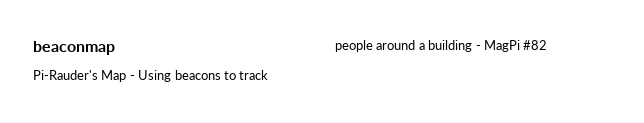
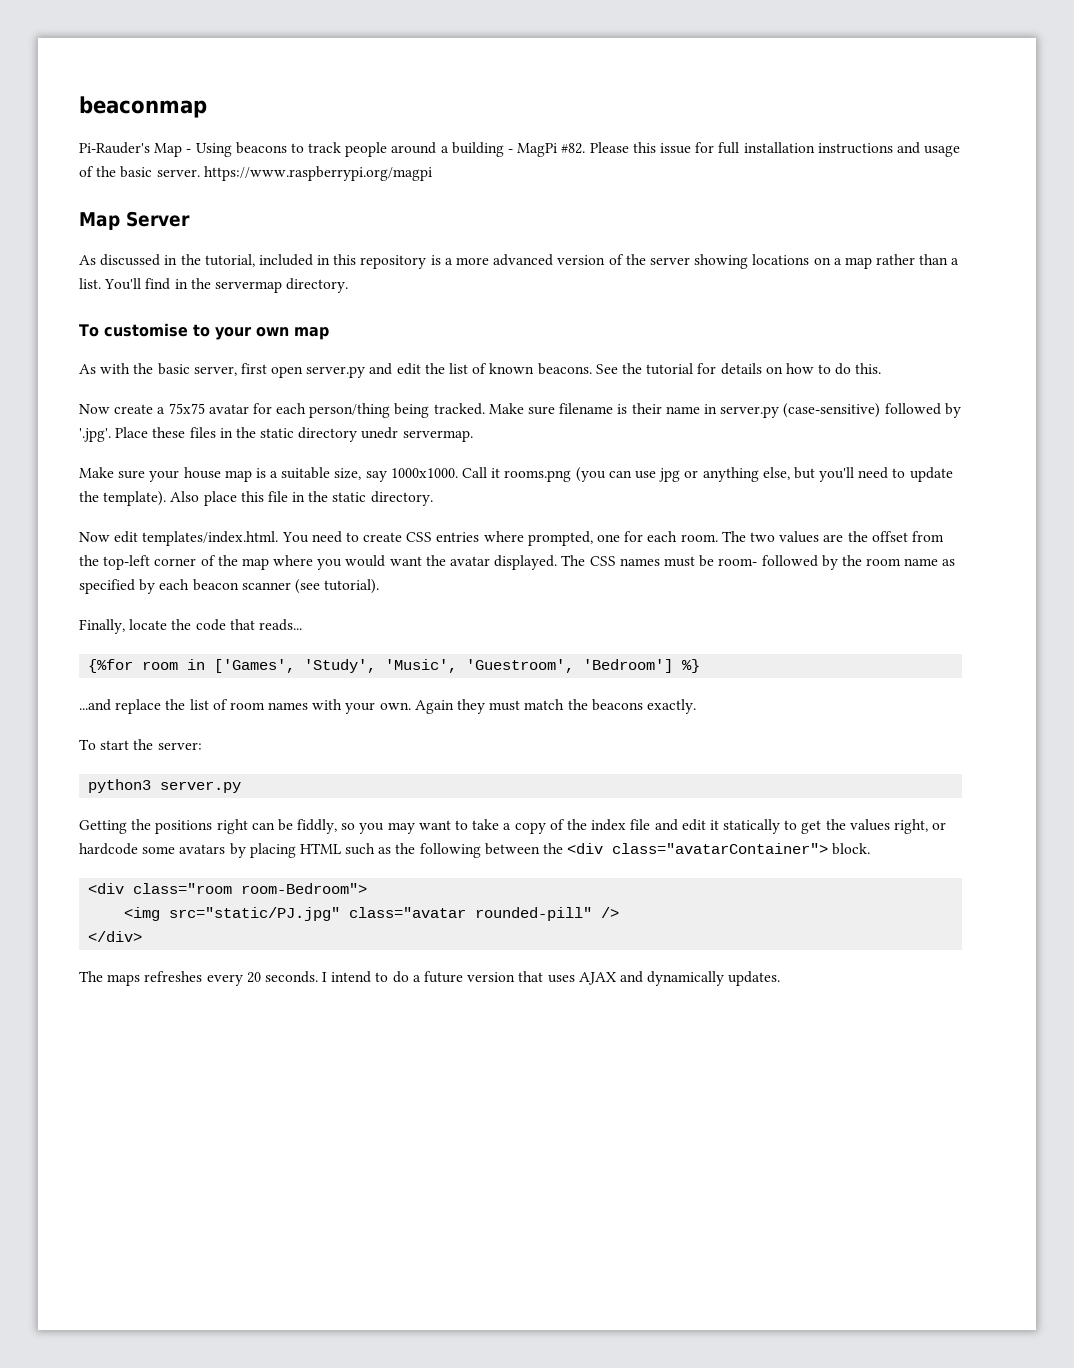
- Pi-Rauder's Map - Using beacons to track people around a building - MagPi #82
+ Pi-Rauder's Map - Using beacons to track people around a building - MagPi #82. Please this issue for full installation instructions and usage of the basic server. https://www.raspberrypi.org/magpi
+ Map Server
+ As discussed in the tutorial, included in this repository is a more advanced version of the server showing locations on a map rather than a list. You'll find in the servermap directory.
+ To customise to your own map
+ As with the basic server, first open server.py and edit the list of known beacons. See the tutorial for details on how to do this.
+ Now create a 75x75 avatar for each person/thing being tracked. Make sure filename is their name in server.py (case-sensitive) followed by '.jpg'. Place these files in the static directory unedr servermap.
+ Make sure your house map is a suitable size, say 1000x1000. Call it rooms.png (you can use jpg or anything else, but you'll need to update the template). Also place this file in the static directory.
+ Now edit templates/index.html. You need to create CSS entries where prompted, one for each room. The two values are the offset from the top-left corner of the map where you would want the avatar displayed. The CSS names must be room- followed by the room name as specified by each beacon scanner (see tutorial).
+ Finally, locate the code that reads...
+ {%for room in ['Games', 'Study', 'Music', 'Guestroom', 'Bedroom'] %}
+ ...and replace the list of room names with your own. Again they must match the beacons exactly.
+ To start the server:
+ python3 server.py
+ Getting the positions right can be fiddly, so you may want to take a copy of the index file and edit it statically to get the values right, or hardcode some avatars by placing HTML such as the following between the <div class="avatarContainer"> block.
+ <div class="room room-Bedroom">
+ <img src="static/PJ.jpg" class="avatar rounded-pill" />
+ </div>
+ The maps refreshes every 20 seconds. I intend to do a future version that uses AJAX and dynamically updates.

